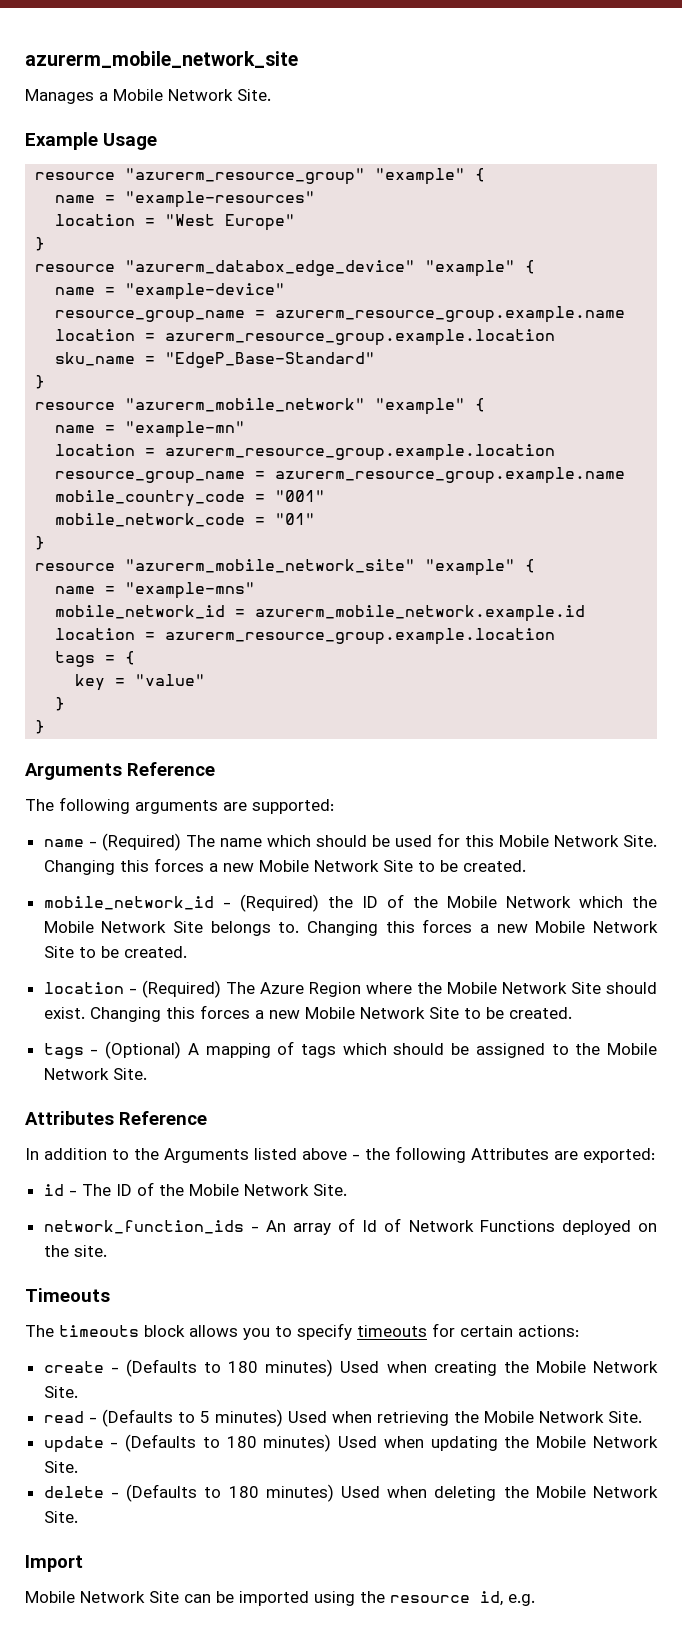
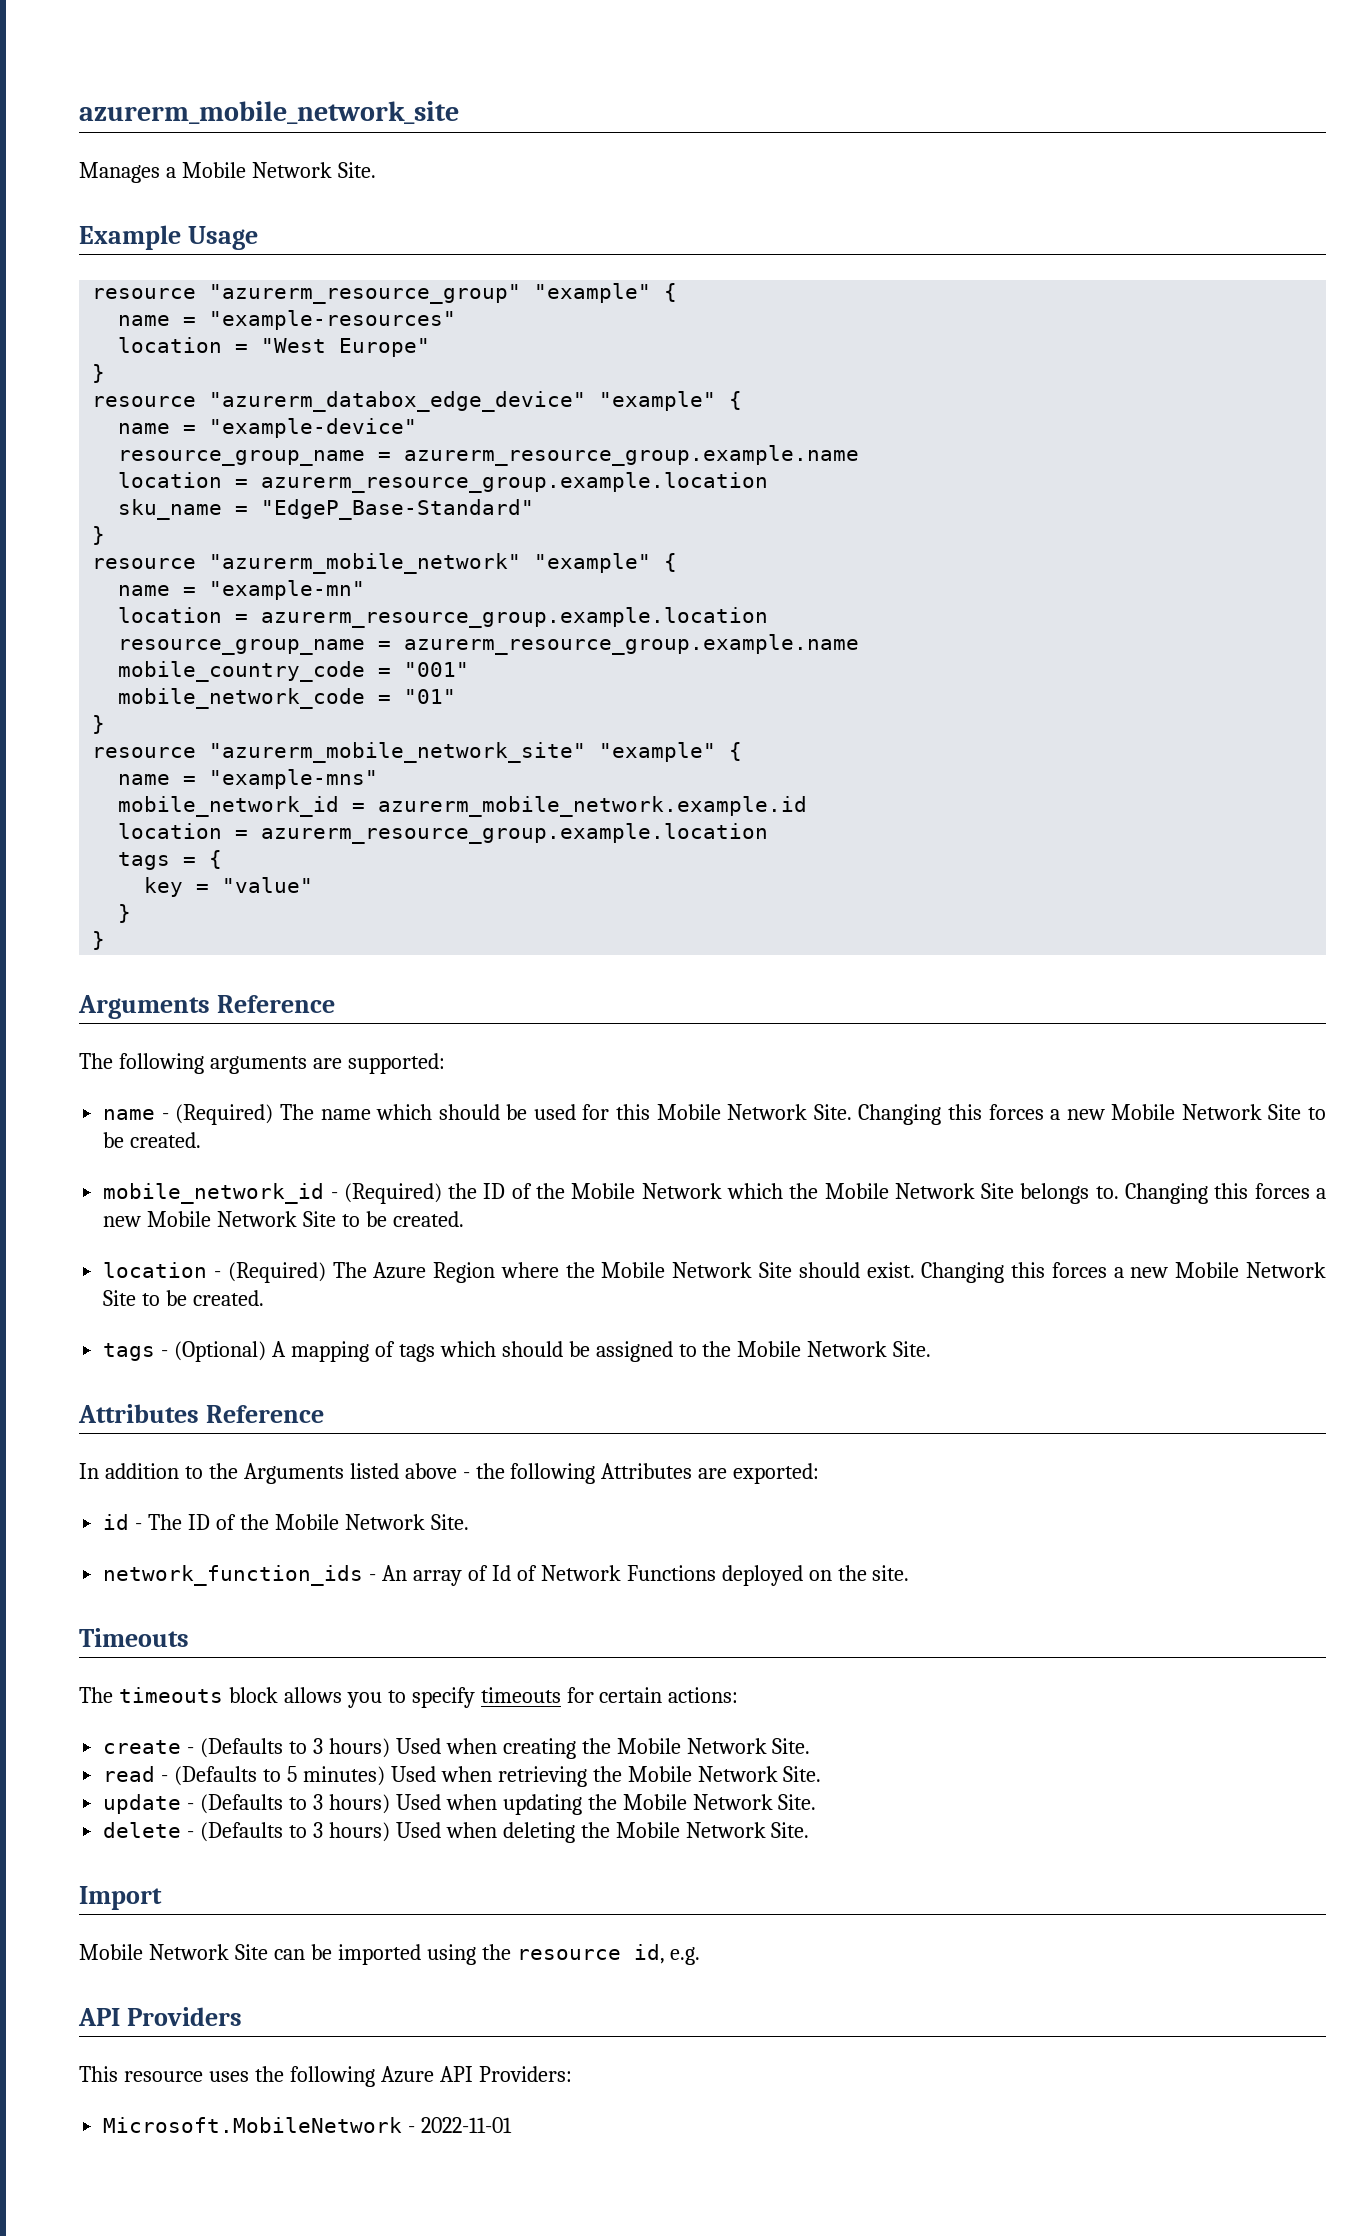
- create - (Defaults to 180 minutes) Used when creating the Mobile Network Site.
+ create - (Defaults to 3 hours) Used when creating the Mobile Network Site.
- update - (Defaults to 180 minutes) Used when updating the Mobile Network Site.
+ update - (Defaults to 3 hours) Used when updating the Mobile Network Site.
- delete - (Defaults to 180 minutes) Used when deleting the Mobile Network Site.
+ delete - (Defaults to 3 hours) Used when deleting the Mobile Network Site.
+ API Providers
+ This resource uses the following Azure API Providers:
+ Microsoft.MobileNetwork - 2022-11-01

